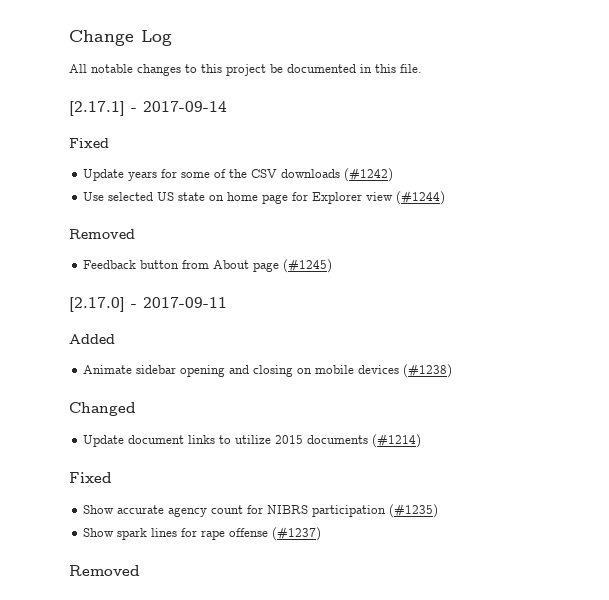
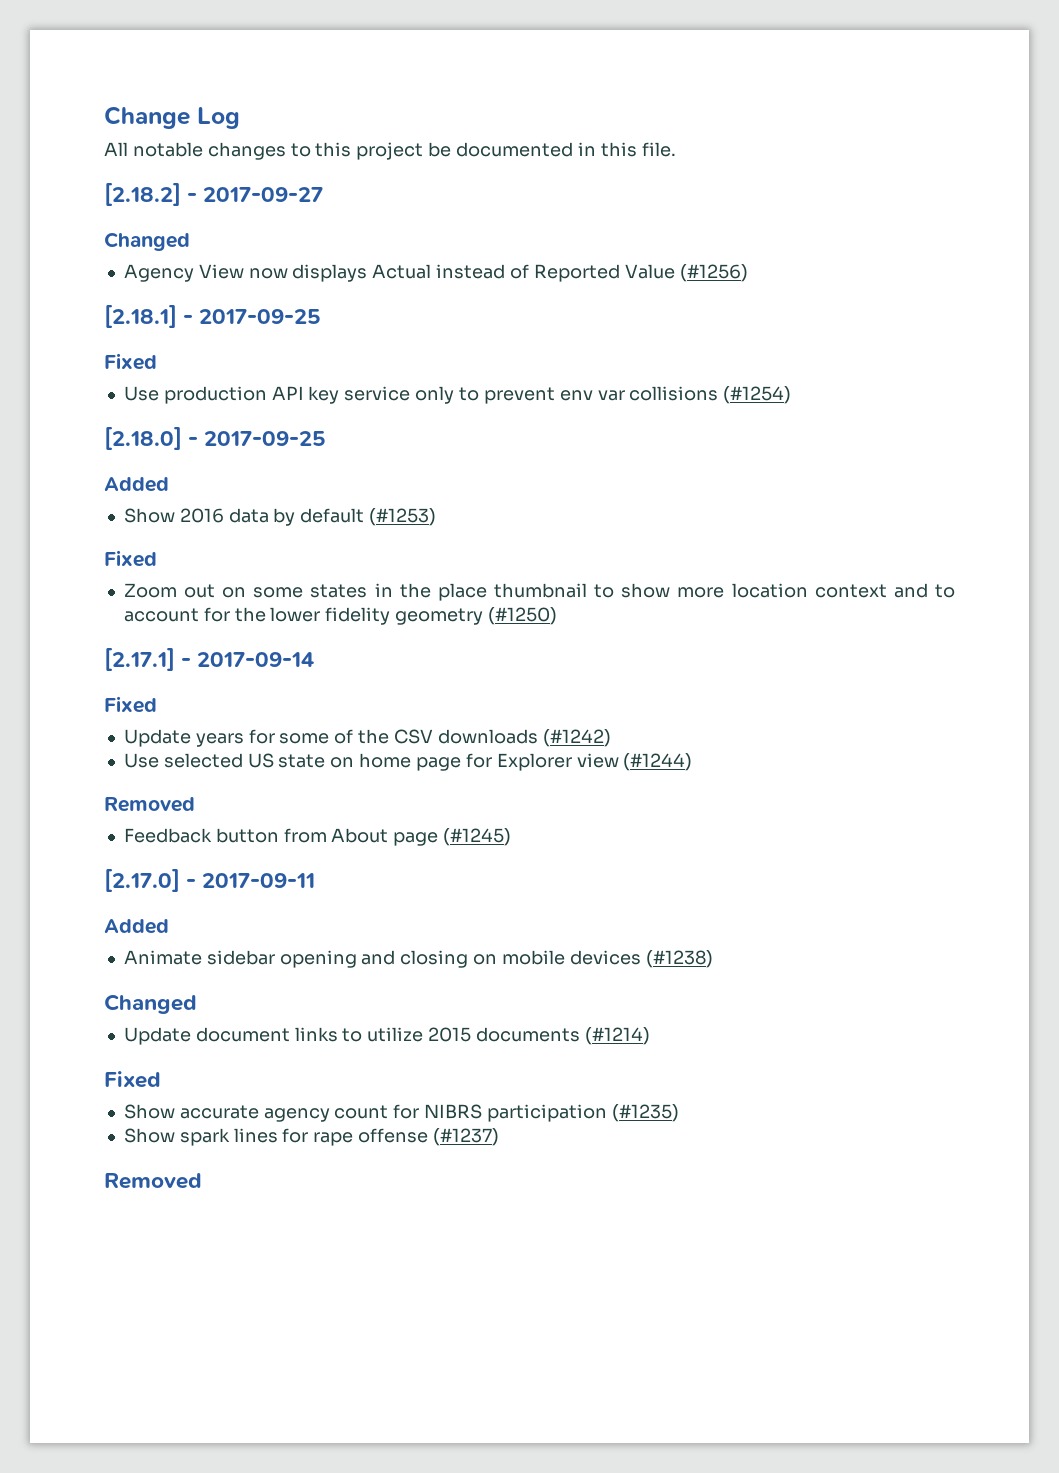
+ [2.18.2] - 2017-09-27
+ Changed
+ Agency View now displays Actual instead of Reported Value (#1256)
+ [2.18.1] - 2017-09-25
+ Fixed
+ Use production API key service only to prevent env var collisions (#1254)
+ [2.18.0] - 2017-09-25
+ Added
+ Show 2016 data by default (#1253)
+ Fixed
+ Zoom out on some states in the place thumbnail to show more location context and to account for the lower fidelity geometry (#1250)

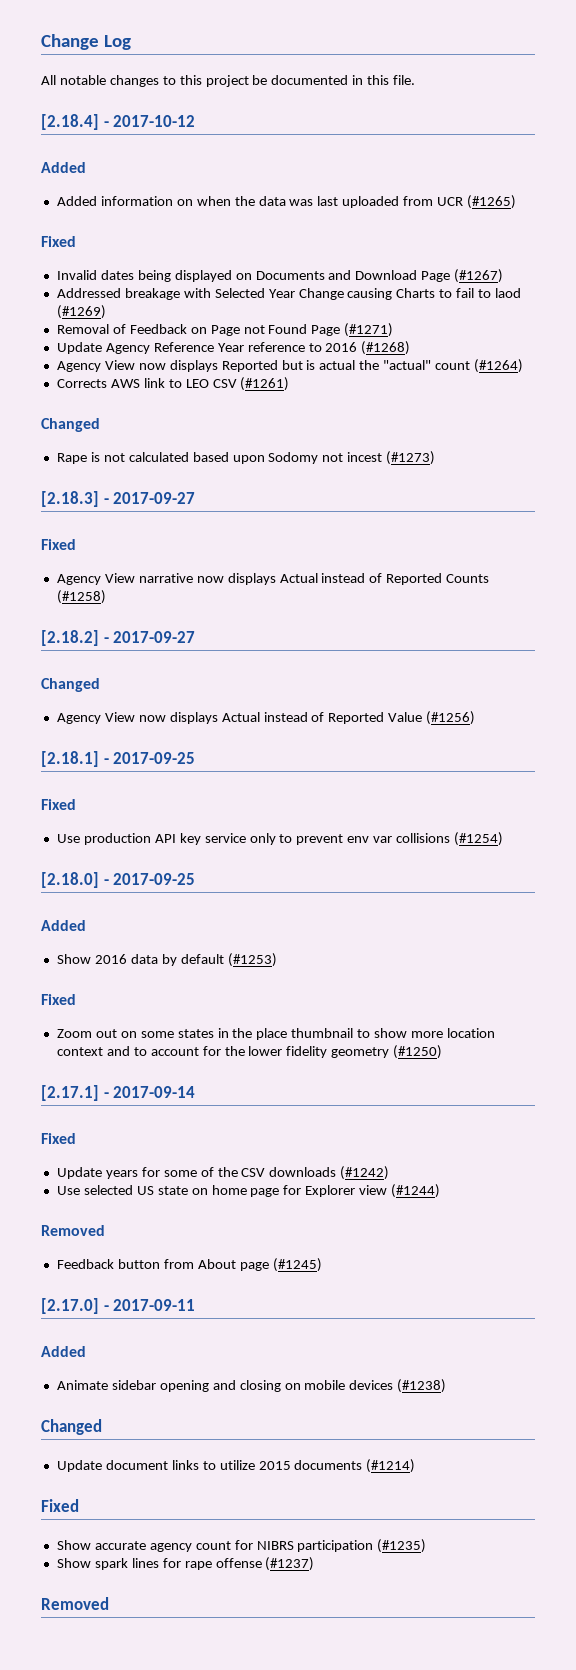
+ [2.18.4] - 2017-10-12
+ Added
+ Added information on when the data was last uploaded from UCR (#1265)
+ Fixed
+ Invalid dates being displayed on Documents and Download Page (#1267)
+ Addressed breakage with Selected Year Change causing Charts to fail to laod (#1269)
+ Removal of Feedback on Page not Found Page (#1271)
+ Update Agency Reference Year reference to 2016 (#1268)
+ Agency View now displays Reported but is actual the "actual" count (#1264)
+ Corrects AWS link to LEO CSV (#1261)
+ Changed
+ Rape is not calculated based upon Sodomy not incest (#1273)
+ [2.18.3] - 2017-09-27
+ Fixed
+ Agency View narrative now displays Actual instead of Reported Counts (#1258)

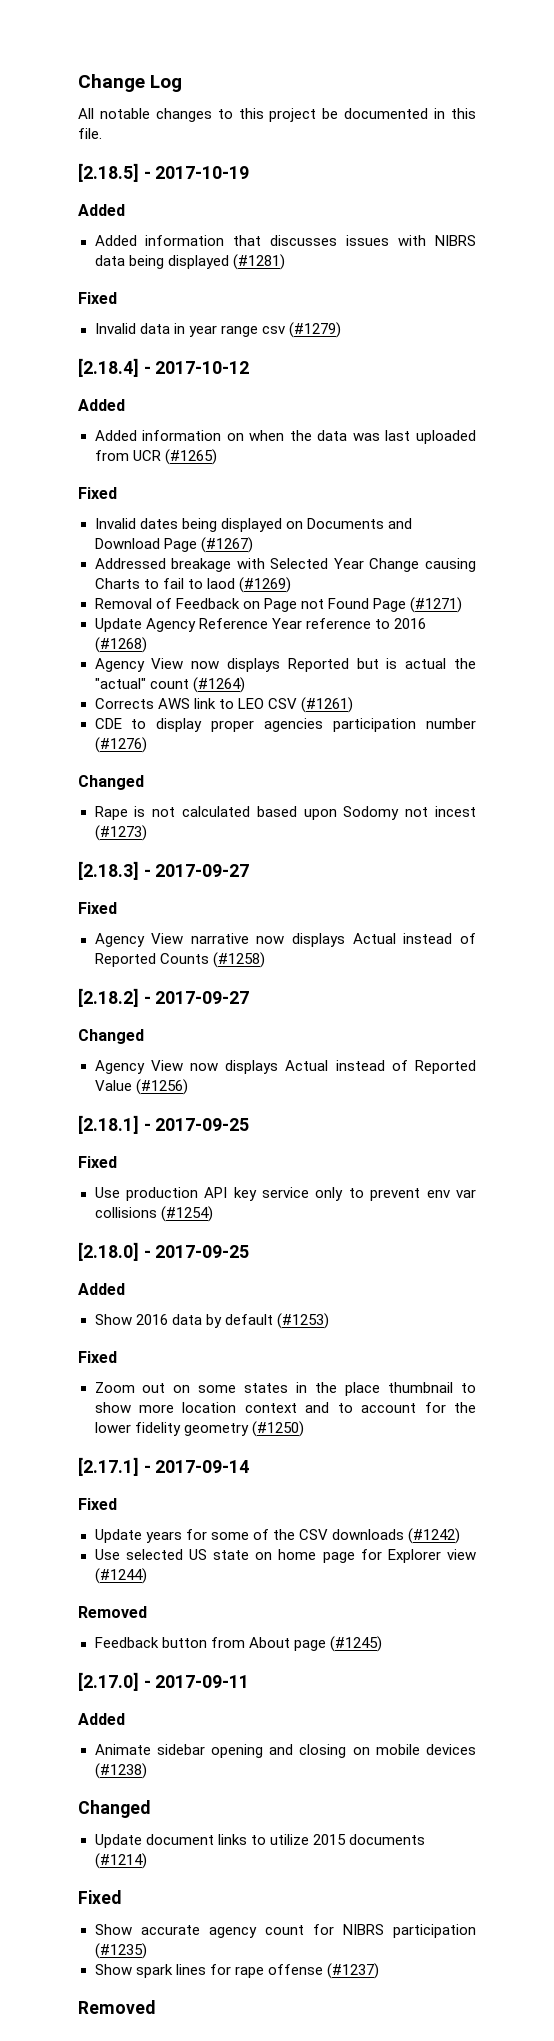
+ [2.18.5] - 2017-10-19
+ Added
+ Added information that discusses issues with NIBRS data being displayed (#1281)
+ Fixed
+ Invalid data in year range csv (#1279)
+ CDE to display proper agencies participation number (#1276)

